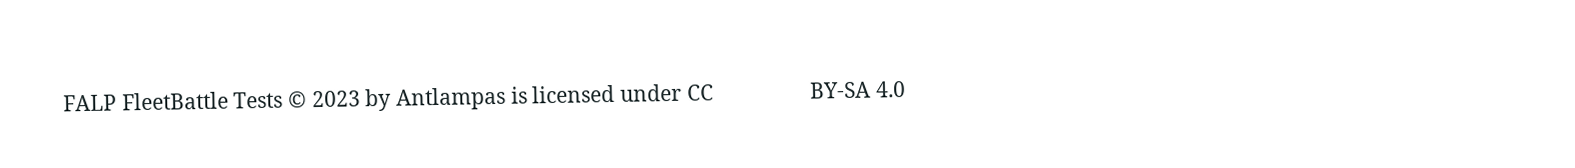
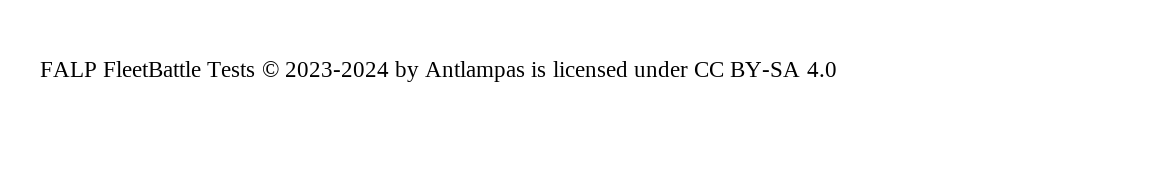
- FALP FleetBattle Tests © 2023 by Antlampas is licensed under CC BY-SA 4.0
+ FALP FleetBattle Tests © 2023-2024 by Antlampas is licensed under CC BY-SA 4.0

